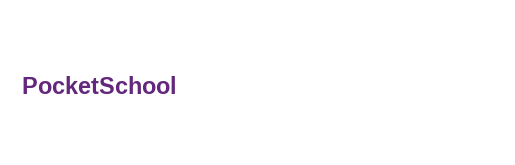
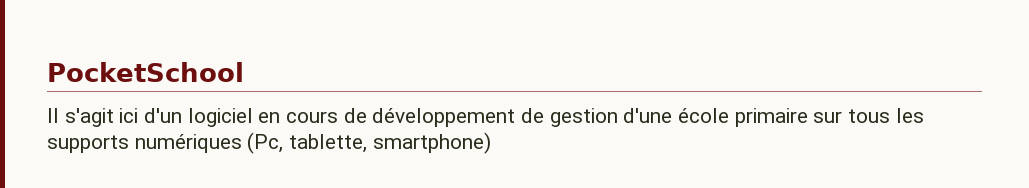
+ Il s'agit ici d'un logiciel en cours de développement de gestion d'une école primaire sur tous les supports numériques (Pc, tablette, smartphone)

